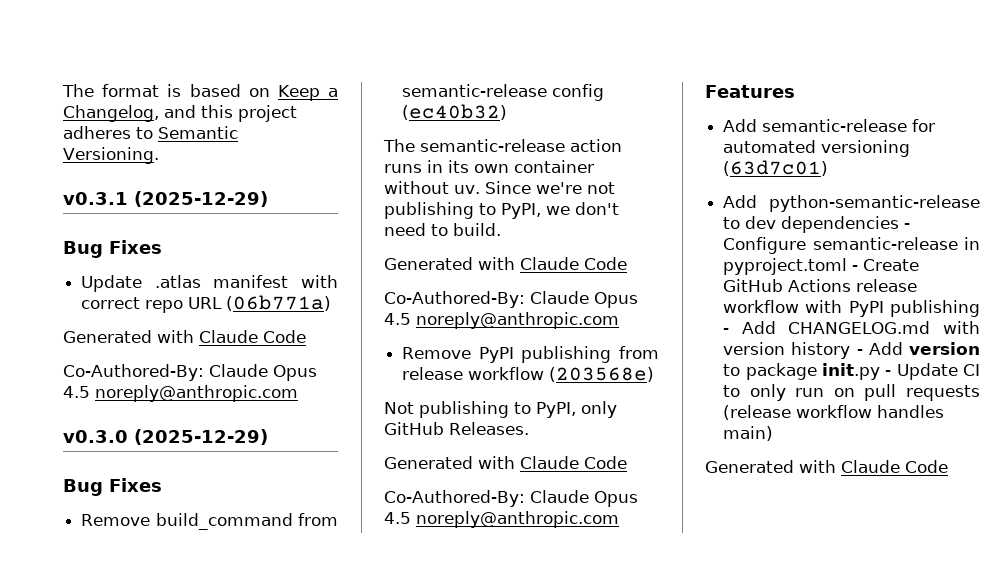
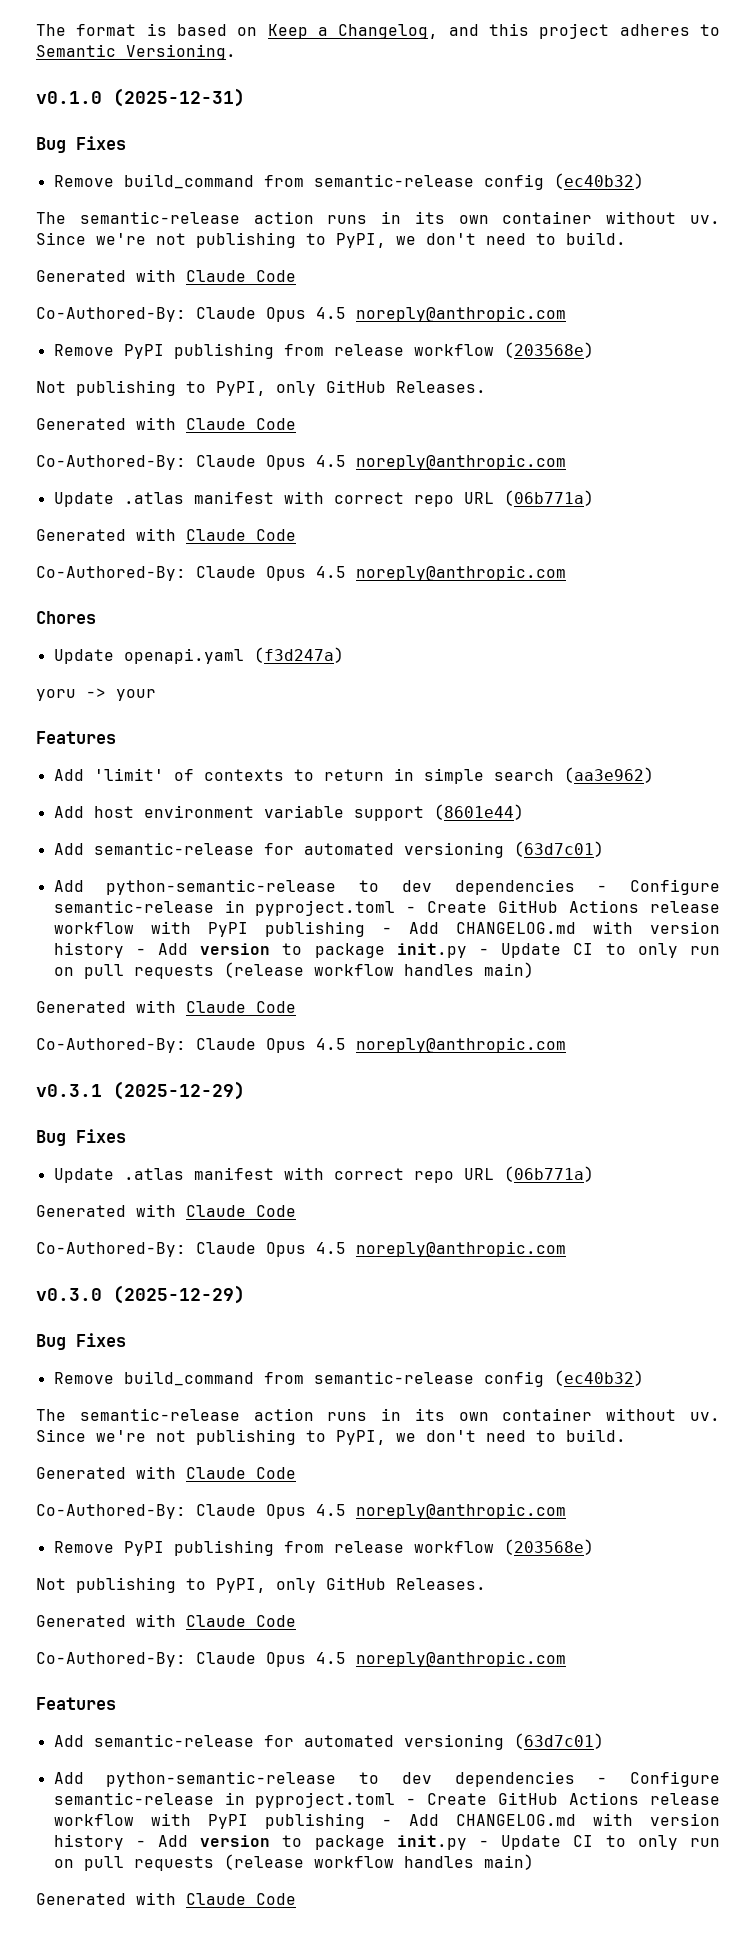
+ v0.1.0 (2025-12-31)
+ Bug Fixes
+ Remove build_command from semantic-release config (ec40b32)
+ The semantic-release action runs in its own container without uv. Since we're not publishing to PyPI, we don't need to build.
+ Generated with Claude Code
+ Co-Authored-By: Claude Opus 4.5 noreply@anthropic.com
+ Remove PyPI publishing from release workflow (203568e)
+ Not publishing to PyPI, only GitHub Releases.
+ Generated with Claude Code
+ Co-Authored-By: Claude Opus 4.5 noreply@anthropic.com
+ Update .atlas manifest with correct repo URL (06b771a)
+ Generated with Claude Code
+ Co-Authored-By: Claude Opus 4.5 noreply@anthropic.com
+ Chores
+ Update openapi.yaml (f3d247a)
+ yoru -> your
+ Features
+ Add 'limit' of contexts to return in simple search (aa3e962)
+ Add host environment variable support (8601e44)
+ Add semantic-release for automated versioning (63d7c01)
+ Add python-semantic-release to dev dependencies - Configure semantic-release in pyproject.toml - Create GitHub Actions release workflow with PyPI publishing - Add CHANGELOG.md with version history - Add version to package init.py - Update CI to only run on pull requests (release workflow handles main)
+ Generated with Claude Code
+ Co-Authored-By: Claude Opus 4.5 noreply@anthropic.com

